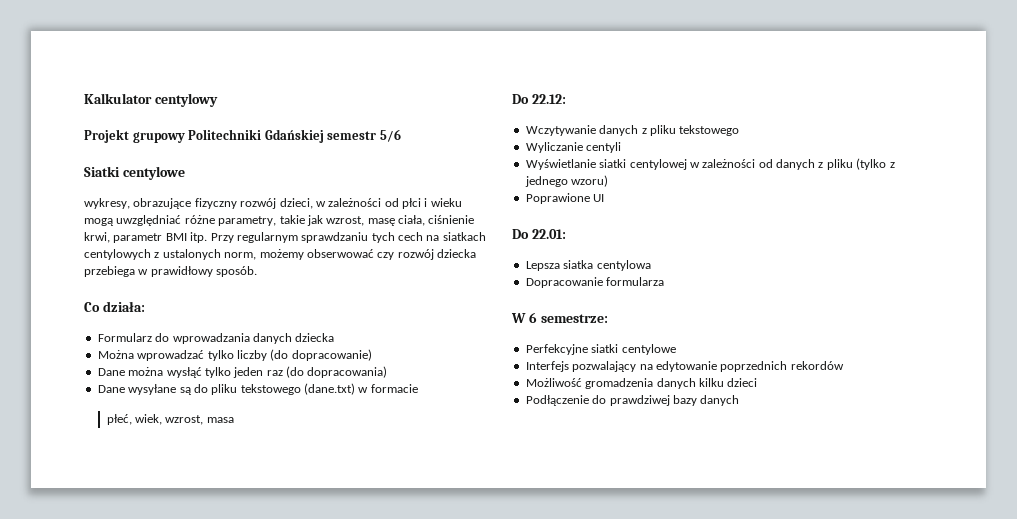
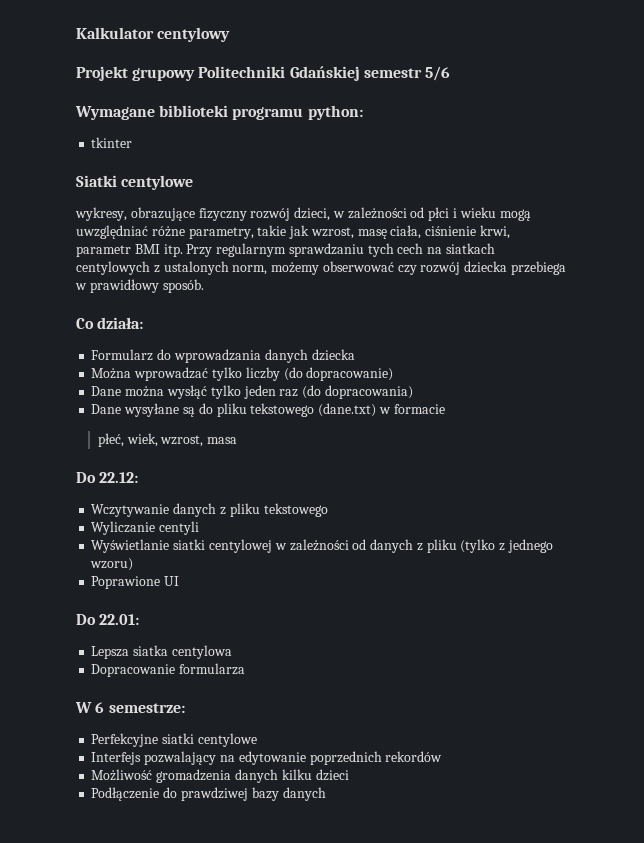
+ Wymagane biblioteki programu python:
+ tkinter

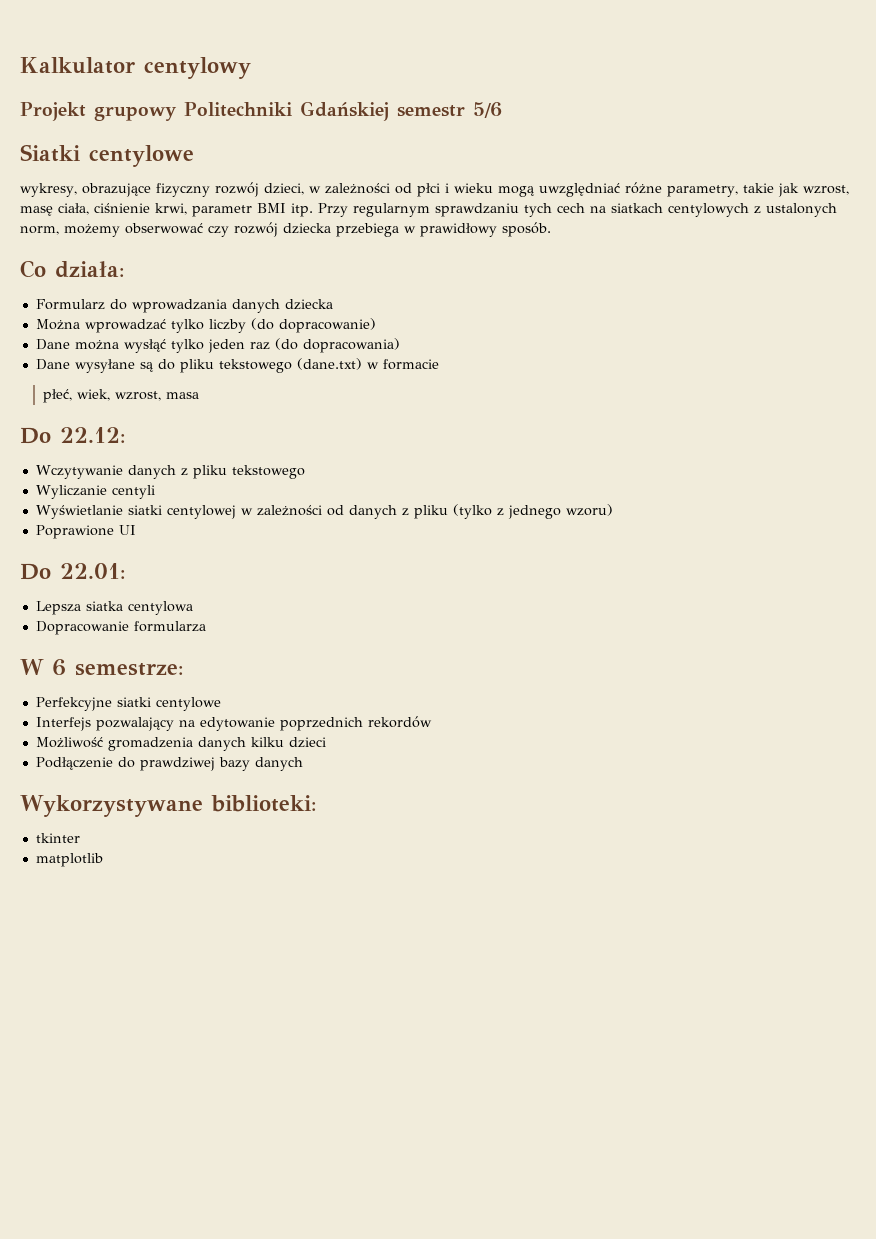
- Wymagane biblioteki programu python:
- tkinter
+ Wykorzystywane biblioteki:
+ tkinter
+ matplotlib

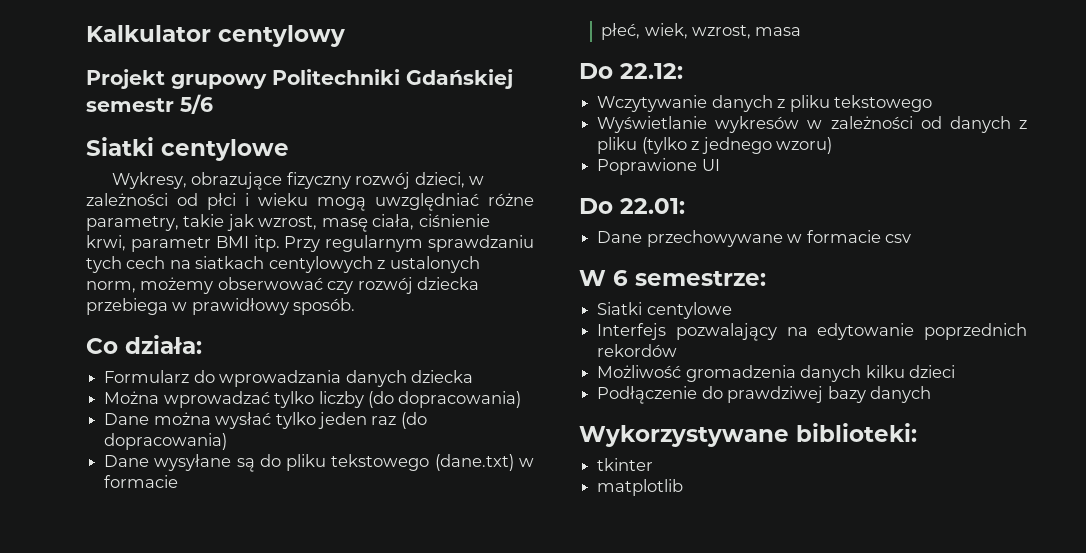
- wykresy, obrazujące fizyczny rozwój dzieci, w zależności od płci i wieku mogą uwzględniać różne parametry, takie jak wzrost, masę ciała, ciśnienie krwi, parametr BMI itp.
+ Wykresy, obrazujące fizyczny rozwój dzieci, w zależności od płci i wieku mogą uwzględniać różne parametry, takie jak wzrost, masę ciała, ciśnienie krwi, parametr BMI itp.
- Można wprowadzać tylko liczby (do dopracowanie)
+ Można wprowadzać tylko liczby (do dopracowania)
- Dane można wysłąć tylko jeden raz (do dopracowania)
+ Dane można wysłać tylko jeden raz (do dopracowania)
- Wyliczanie centyli
- Wyświetlanie siatki centylowej w zależności od danych z pliku (tylko z jednego wzoru)
+ Wyświetlanie wykresów w zależności od danych z pliku (tylko z jednego wzoru)
- Lepsza siatka centylowa
- Dopracowanie formularza
+ Dane przechowywane w formacie csv
  W 6 semestrze:
- Perfekcyjne siatki centylowe
+ Siatki centylowe

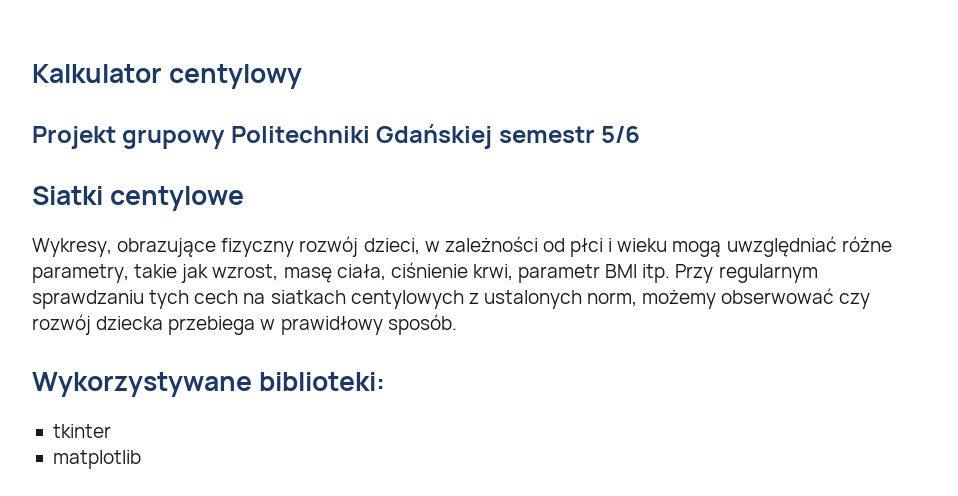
- Co działa:
- Formularz do wprowadzania danych dziecka
- Można wprowadzać tylko liczby (do dopracowania)
- Dane można wysłać tylko jeden raz (do dopracowania)
- Dane wysyłane są do pliku tekstowego (dane.txt) w formacie
- płeć, wiek, wzrost, masa
- Do 22.12:
- Wczytywanie danych z pliku tekstowego
- Wyświetlanie wykresów w zależności od danych z pliku (tylko z jednego wzoru)
- Poprawione UI
- Do 22.01:
- Dane przechowywane w formacie csv
- W 6 semestrze:
- Siatki centylowe
- Interfejs pozwalający na edytowanie poprzednich rekordów
- Możliwość gromadzenia danych kilku dzieci
- Podłączenie do prawdziwej bazy danych

